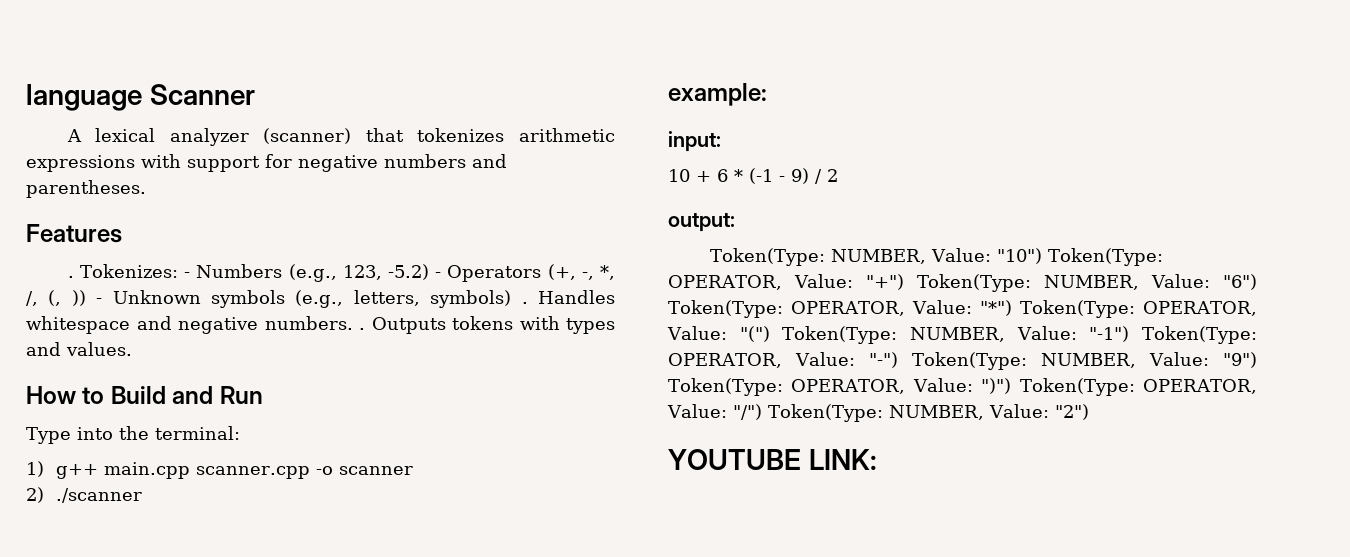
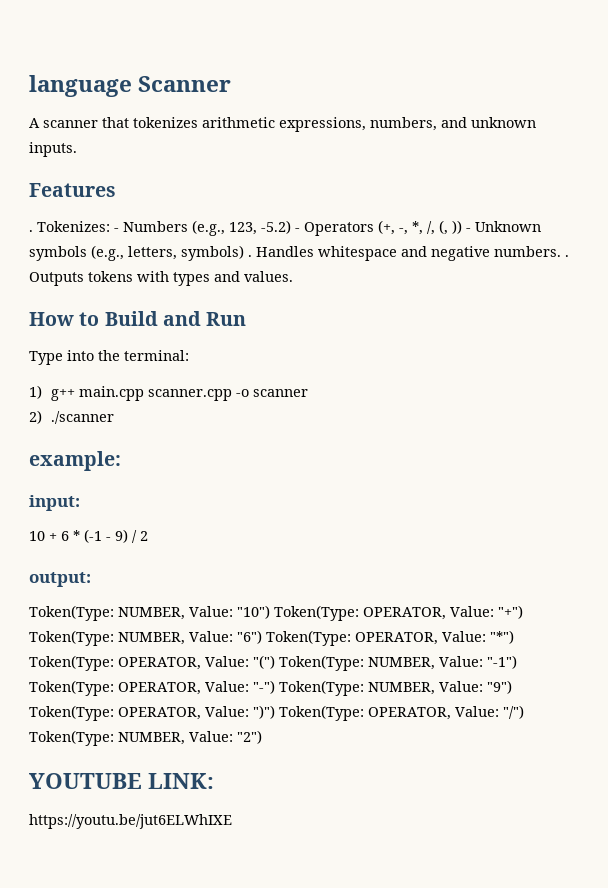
- A lexical analyzer (scanner) that tokenizes arithmetic expressions with support for negative numbers and parentheses.
+ A scanner that tokenizes arithmetic expressions, numbers, and unknown inputs.
+ https://youtu.be/jut6ELWhIXE

